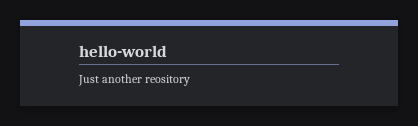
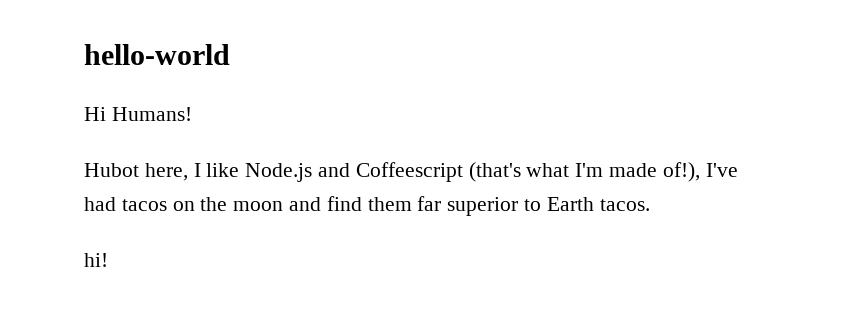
- Just another reository
+ Hi Humans!
+ Hubot here, I like Node.js and Coffeescript (that's what I'm made of!), I've had tacos on the moon and find them far superior to Earth tacos.
+ hi!

